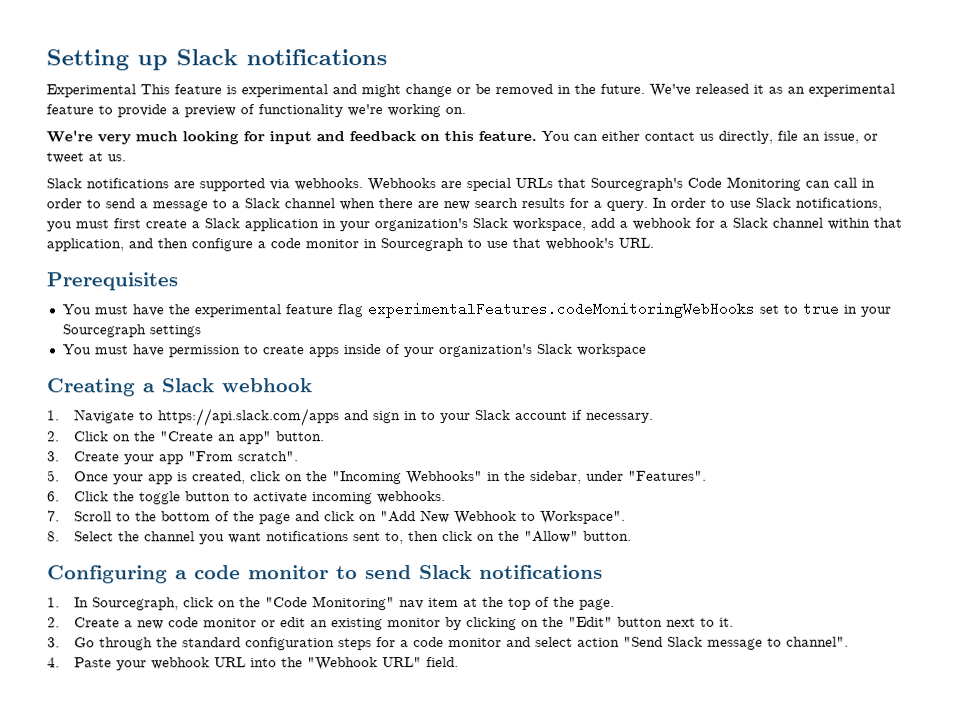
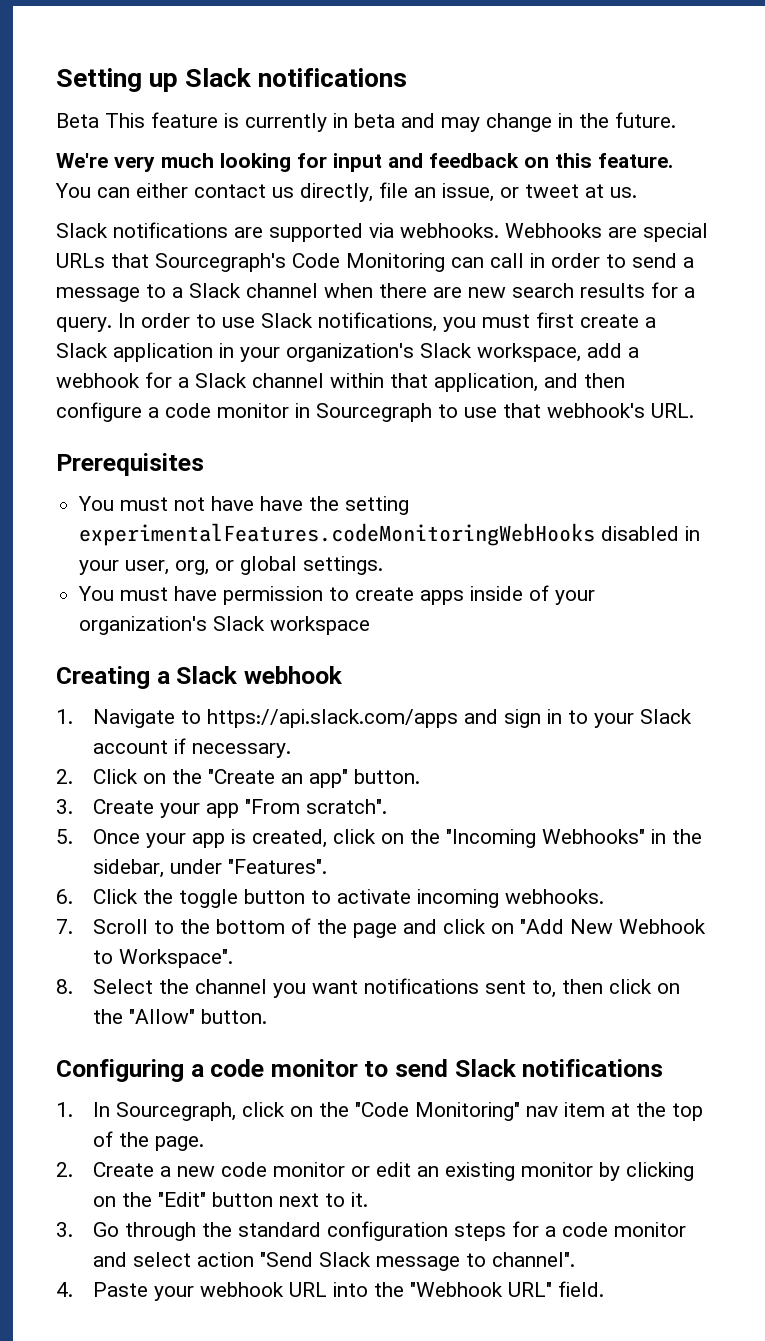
- Experimental This feature is experimental and might change or be removed in the future. We've released it as an experimental feature to provide a preview of functionality we're working on.
+ Beta This feature is currently in beta and may change in the future.
- You must have the experimental feature flag experimentalFeatures.codeMonitoringWebHooks set to true in your Sourcegraph settings
+ You must not have have the setting experimentalFeatures.codeMonitoringWebHooks disabled in your user, org, or global settings.

